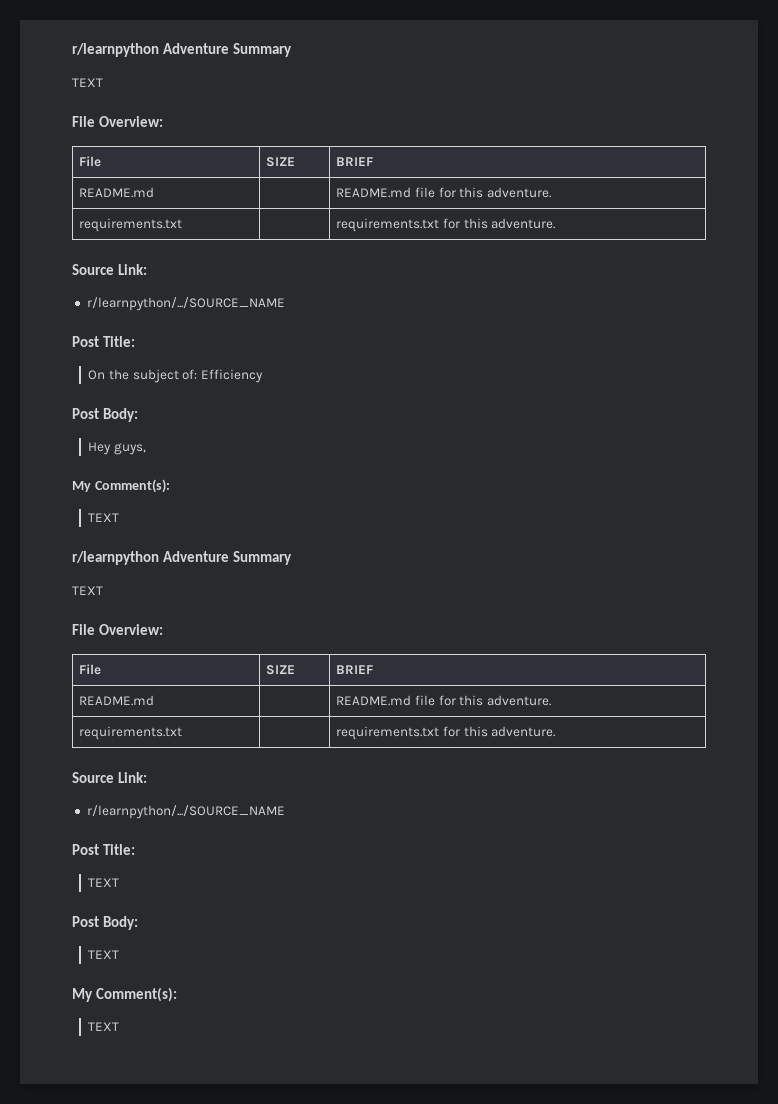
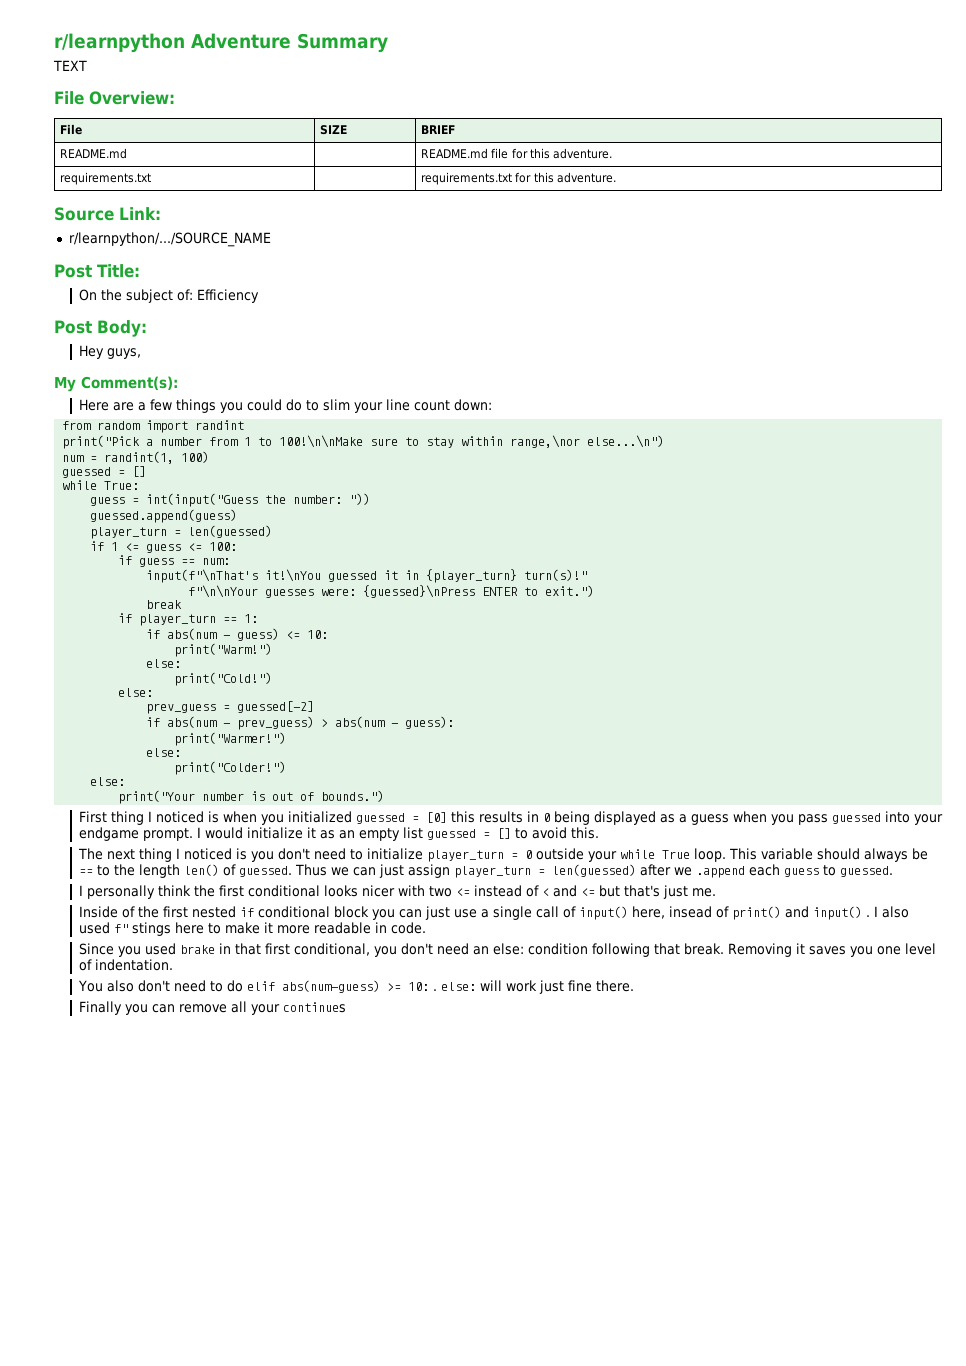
  Hey guys,
  My Comment(s):
- TEXT
- r/learnpython Adventure Summary
- TEXT
- File Overview:
- File | SIZE | BRIEF
- README.md | | README.md file for this adventure.
- requirements.txt | | requirements.txt for this adventure.
- Source Link:
- r/learnpython/.../SOURCE_NAME
- Post Title:
- TEXT
- Post Body:
- TEXT
- My Comment(s):
- TEXT
+ Here are a few things you could do to slim your line count down:
+ from random import randint
+ print("Pick a number from 1 to 100!\n\nMake sure to stay within range,\nor else...\n")
+ num = randint(1, 100)
+ guessed = []
+ while True:
+ guess = int(input("Guess the number: "))
+ guessed.append(guess)
+ player_turn = len(guessed)
+ if 1 <= guess <= 100:
+ if guess == num:
+ input(f"\nThat's it!\nYou guessed it in {player_turn} turn(s)!"
+ f"\n\nYour guesses were: {guessed}\nPress ENTER to exit.")
+ break
+ if player_turn == 1:
+ if abs(num - guess) <= 10:
+ print("Warm!")
+ else:
+ print("Cold!")
+ else:
+ prev_guess = guessed[-2]
+ if abs(num - prev_guess) > abs(num - guess):
+ print("Warmer!")
+ else:
+ print("Colder!")
+ else:
+ print("Your number is out of bounds.")
+ First thing I noticed is when you initialized guessed = [0] this results in 0 being displayed as a guess when you pass guessed into your endgame prompt. I would initialize it as an empty list guessed = [] to avoid this.
+ The next thing I noticed is you don't need to initialize player_turn = 0 outside your while True loop. This variable should always be == to the length len() of guessed. Thus we can just assign player_turn = len(guessed) after we .append each guess to guessed.
+ I personally think the first conditional looks nicer with two <= instead of < and <= but that's just me.
+ Inside of the first nested if conditional block you can just use a single call of input() here, insead of print() and input() . I also used f" stings here to make it more readable in code.
+ Since you used brake in that first conditional, you don't need an else: condition following that break. Removing it saves you one level of indentation.
+ You also don't need to do elif abs(num-guess) >= 10: . else: will work just fine there.
+ Finally you can remove all your continues

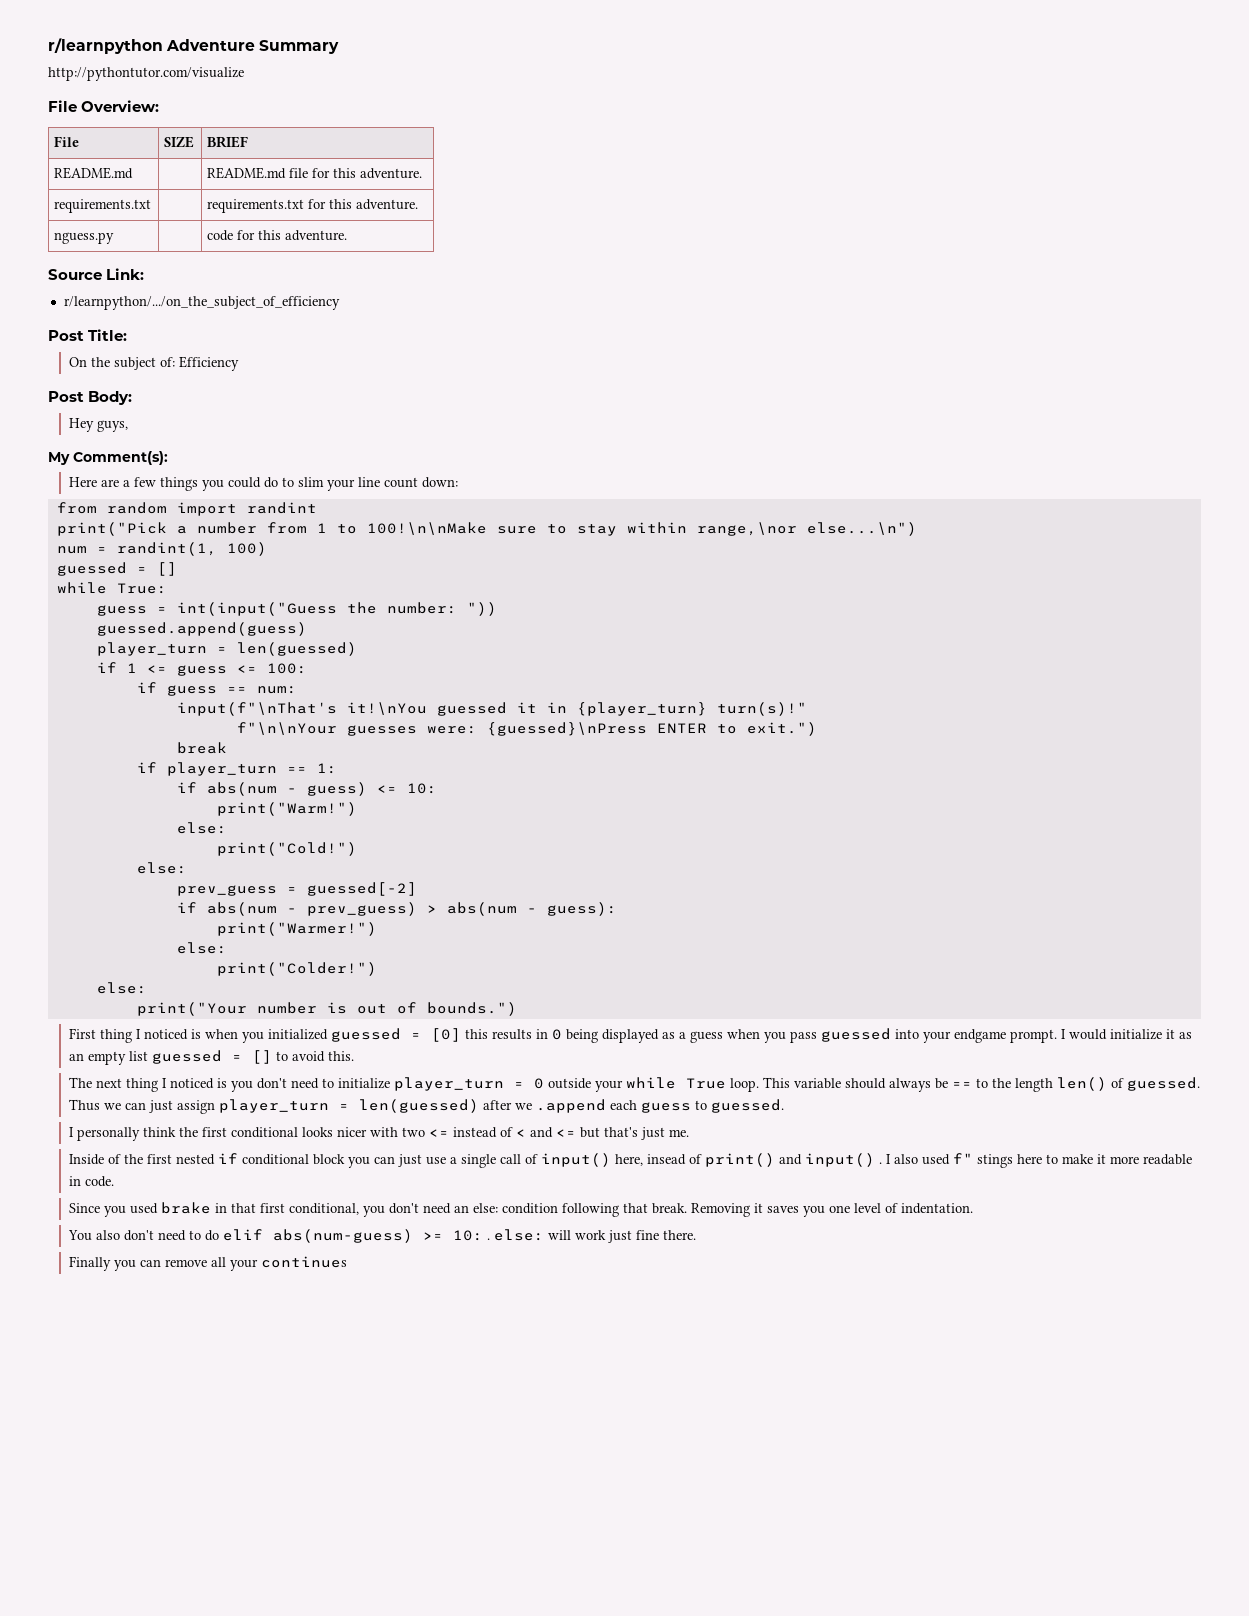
- TEXT
+ http://pythontutor.com/visualize
+ nguess.py | | code for this adventure.
- r/learnpython/.../SOURCE_NAME
+ r/learnpython/.../on_the_subject_of_efficiency

